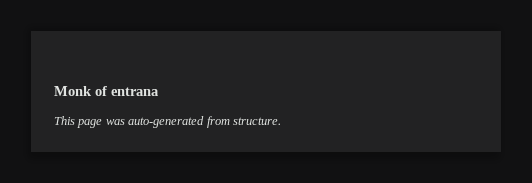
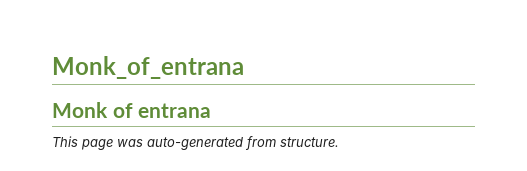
+ Monk_of_entrana

